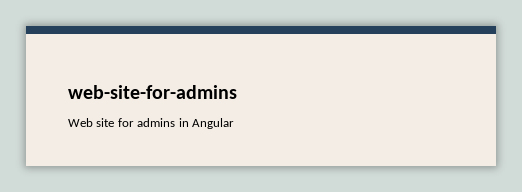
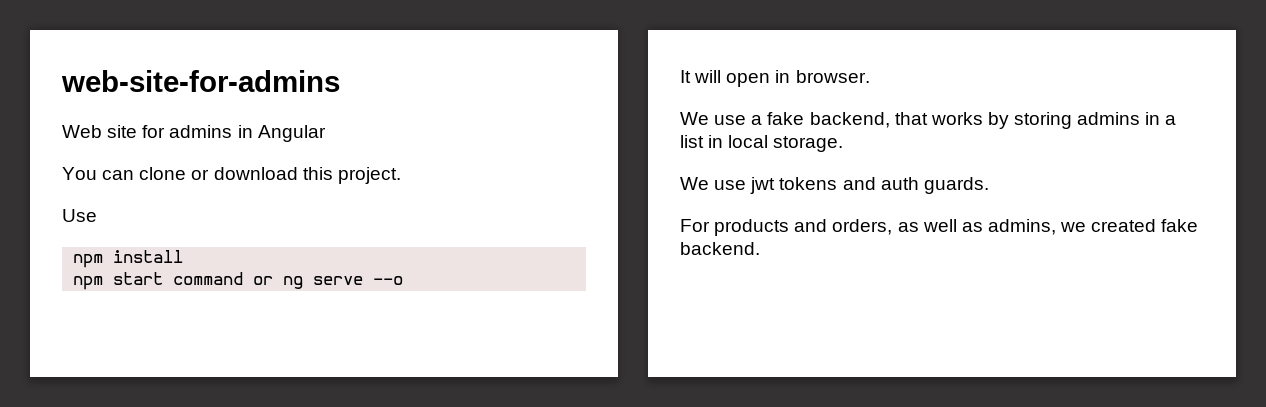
+ You can clone or download this project.
+ Use
+ npm install
+ npm start command or ng serve --o
+ It will open in browser.
+ We use a fake backend, that works by storing admins in a list in local storage.
+ We use jwt tokens and auth guards.
+ For products and orders, as well as admins, we created fake backend.

